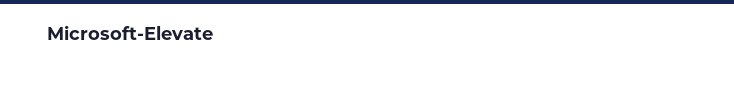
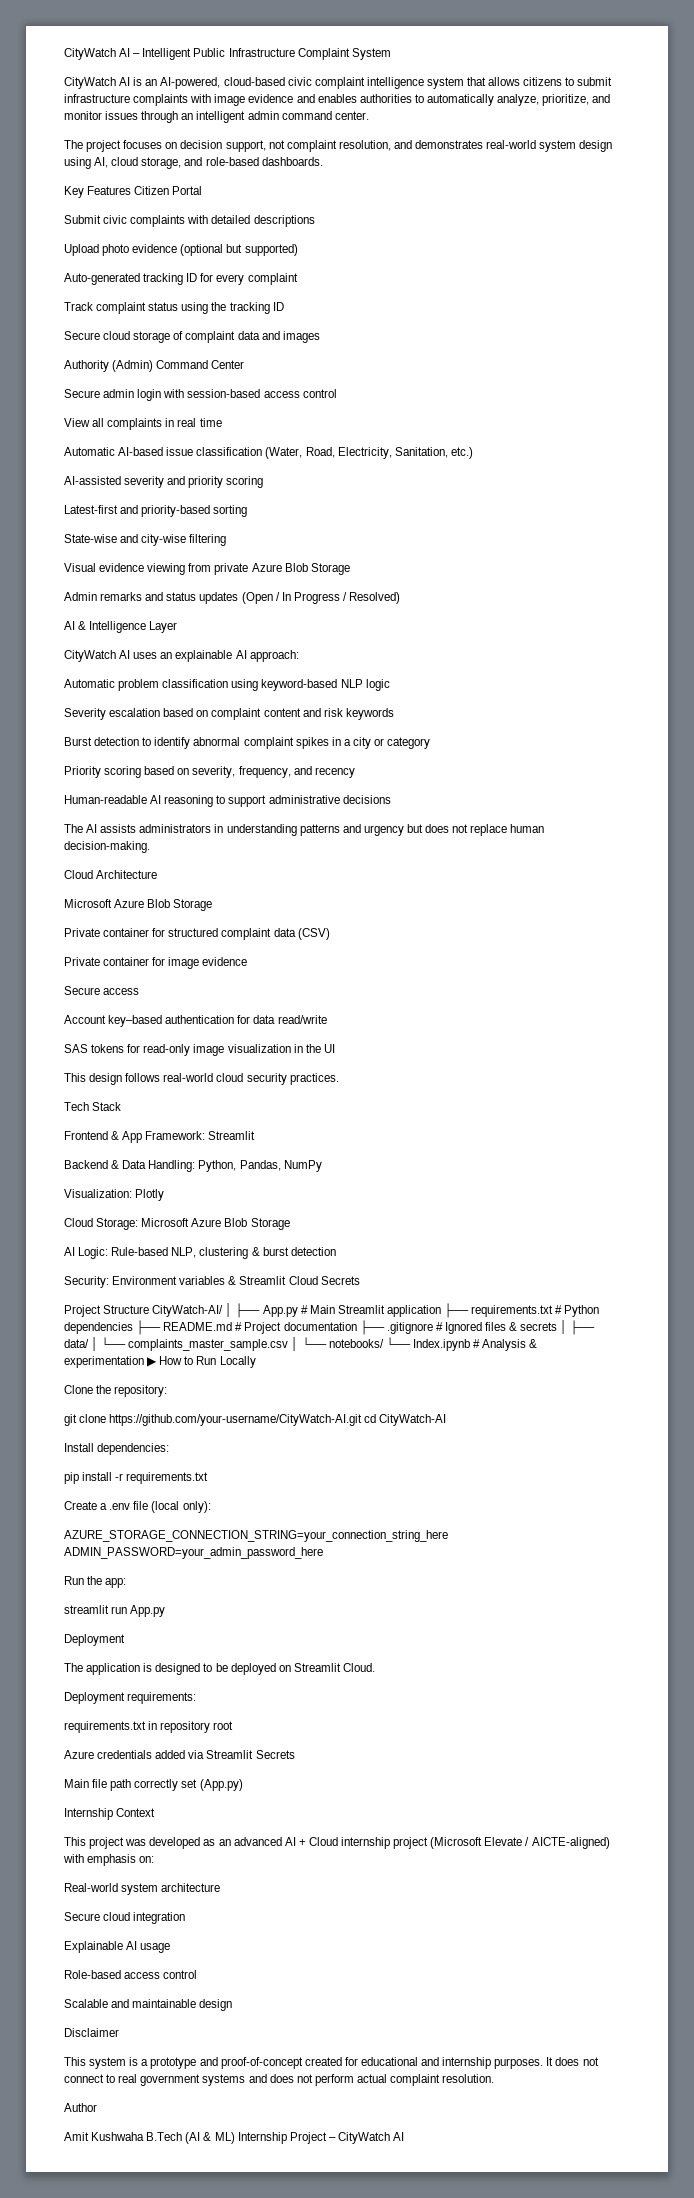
- Microsoft-Elevate
+ CityWatch AI – Intelligent Public Infrastructure Complaint System
+ CityWatch AI is an AI-powered, cloud-based civic complaint intelligence system that allows citizens to submit infrastructure complaints with image evidence and enables authorities to automatically analyze, prioritize, and monitor issues through an intelligent admin command center.
+ The project focuses on decision support, not complaint resolution, and demonstrates real-world system design using AI, cloud storage, and role-based dashboards.
+ Key Features Citizen Portal
+ Submit civic complaints with detailed descriptions
+ Upload photo evidence (optional but supported)
+ Auto-generated tracking ID for every complaint
+ Track complaint status using the tracking ID
+ Secure cloud storage of complaint data and images
+ Authority (Admin) Command Center
+ Secure admin login with session-based access control
+ View all complaints in real time
+ Automatic AI-based issue classification (Water, Road, Electricity, Sanitation, etc.)
+ AI-assisted severity and priority scoring
+ Latest-first and priority-based sorting
+ State-wise and city-wise filtering
+ Visual evidence viewing from private Azure Blob Storage
+ Admin remarks and status updates (Open / In Progress / Resolved)
+ AI & Intelligence Layer
+ CityWatch AI uses an explainable AI approach:
+ Automatic problem classification using keyword-based NLP logic
+ Severity escalation based on complaint content and risk keywords
+ Burst detection to identify abnormal complaint spikes in a city or category
+ Priority scoring based on severity, frequency, and recency
+ Human-readable AI reasoning to support administrative decisions
+ The AI assists administrators in understanding patterns and urgency but does not replace human decision-making.
+ Cloud Architecture
+ Microsoft Azure Blob Storage
+ Private container for structured complaint data (CSV)
+ Private container for image evidence
+ Secure access
+ Account key–based authentication for data read/write
+ SAS tokens for read-only image visualization in the UI
+ This design follows real-world cloud security practices.
+ Tech Stack
+ Frontend & App Framework: Streamlit
+ Backend & Data Handling: Python, Pandas, NumPy
+ Visualization: Plotly
+ Cloud Storage: Microsoft Azure Blob Storage
+ AI Logic: Rule-based NLP, clustering & burst detection
+ Security: Environment variables & Streamlit Cloud Secrets
+ Project Structure CityWatch-AI/ │ ├── App.py # Main Streamlit application ├── requirements.txt # Python dependencies ├── README.md # Project documentation ├── .gitignore # Ignored files & secrets │ ├── data/ │ └── complaints_master_sample.csv │ └── notebooks/ └── Index.ipynb # Analysis & experimentation ▶ How to Run Locally
+ Clone the repository:
+ git clone https://github.com/your-username/CityWatch-AI.git cd CityWatch-AI
+ Install dependencies:
+ pip install -r requirements.txt
+ Create a .env file (local only):
+ AZURE_STORAGE_CONNECTION_STRING=your_connection_string_here ADMIN_PASSWORD=your_admin_password_here
+ Run the app:
+ streamlit run App.py
+ Deployment
+ The application is designed to be deployed on Streamlit Cloud.
+ Deployment requirements:
+ requirements.txt in repository root
+ Azure credentials added via Streamlit Secrets
+ Main file path correctly set (App.py)
+ Internship Context
+ This project was developed as an advanced AI + Cloud internship project (Microsoft Elevate / AICTE-aligned) with emphasis on:
+ Real-world system architecture
+ Secure cloud integration
+ Explainable AI usage
+ Role-based access control
+ Scalable and maintainable design
+ Disclaimer
+ This system is a prototype and proof-of-concept created for educational and internship purposes. It does not connect to real government systems and does not perform actual complaint resolution.
+ Author
+ Amit Kushwaha B.Tech (AI & ML) Internship Project – CityWatch AI

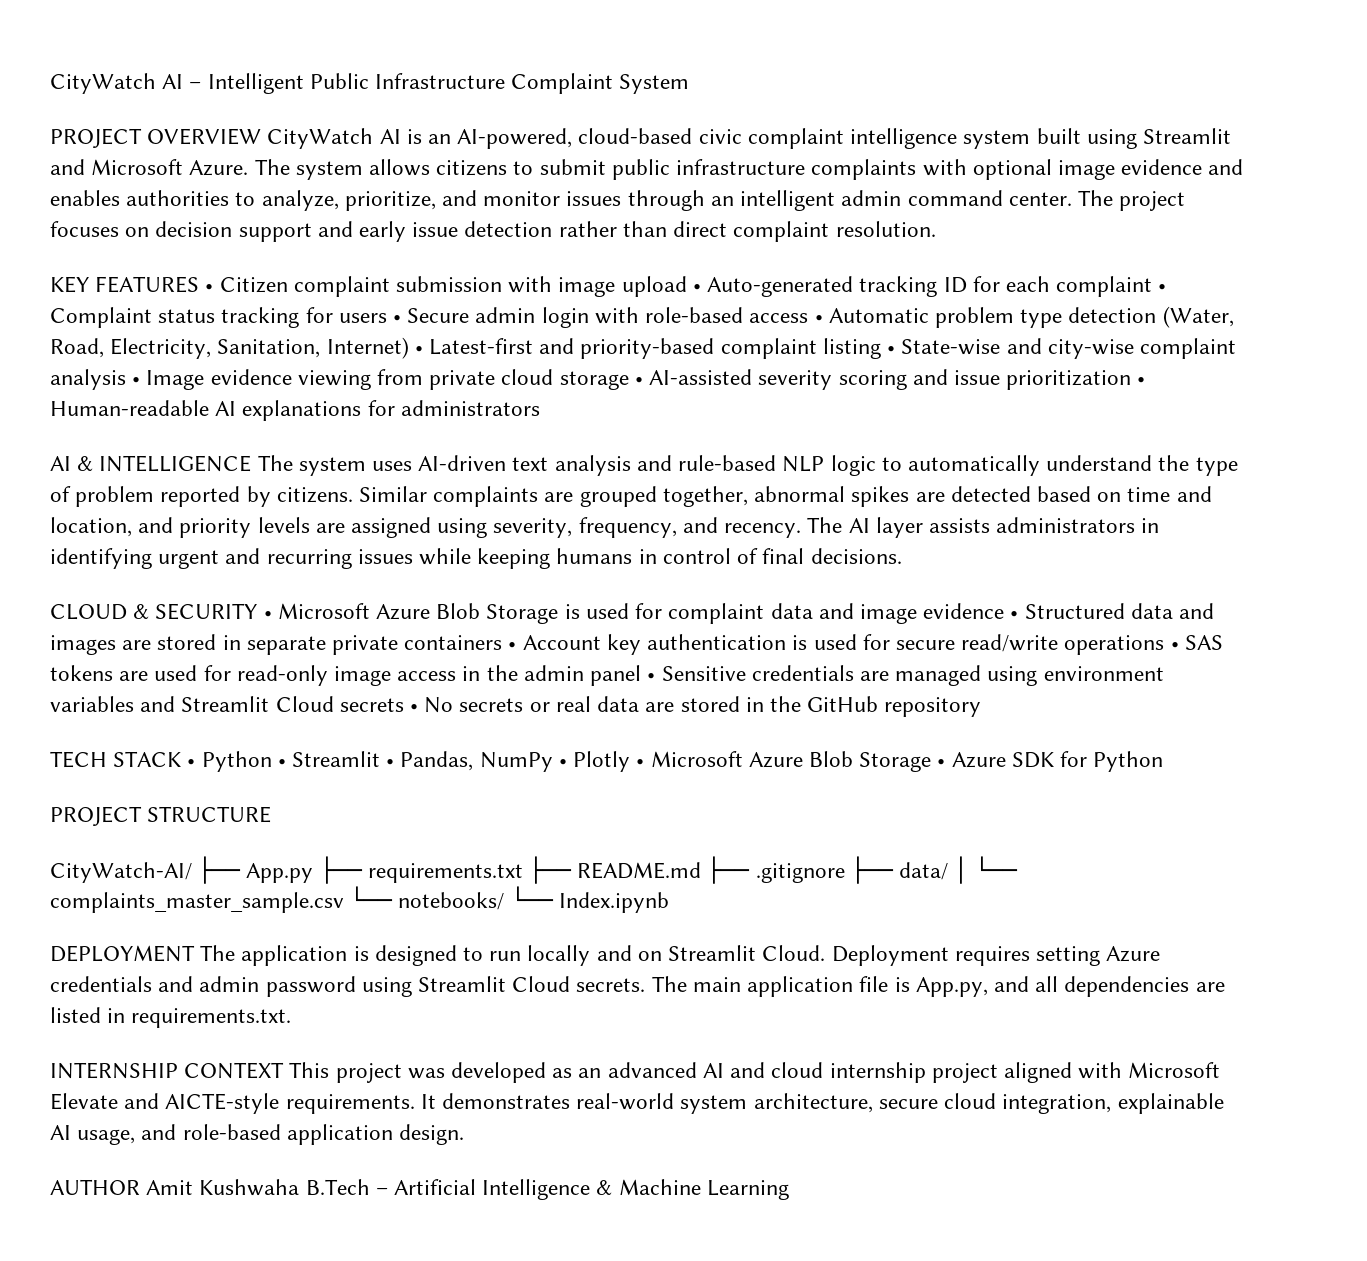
- CityWatch AI is an AI-powered, cloud-based civic complaint intelligence system that allows citizens to submit infrastructure complaints with image evidence and enables authorities to automatically analyze, prioritize, and monitor issues through an intelligent admin command center.
- The project focuses on decision support, not complaint resolution, and demonstrates real-world system design using AI, cloud storage, and role-based dashboards.
- Key Features Citizen Portal
- Submit civic complaints with detailed descriptions
- Upload photo evidence (optional but supported)
- Auto-generated tracking ID for every complaint
- Track complaint status using the tracking ID
- Secure cloud storage of complaint data and images
- Authority (Admin) Command Center
- Secure admin login with session-based access control
- View all complaints in real time
- Automatic AI-based issue classification (Water, Road, Electricity, Sanitation, etc.)
- AI-assisted severity and priority scoring
- Latest-first and priority-based sorting
- State-wise and city-wise filtering
- Visual evidence viewing from private Azure Blob Storage
- Admin remarks and status updates (Open / In Progress / Resolved)
- AI & Intelligence Layer
- CityWatch AI uses an explainable AI approach:
- Automatic problem classification using keyword-based NLP logic
- Severity escalation based on complaint content and risk keywords
- Burst detection to identify abnormal complaint spikes in a city or category
- Priority scoring based on severity, frequency, and recency
- Human-readable AI reasoning to support administrative decisions
- The AI assists administrators in understanding patterns and urgency but does not replace human decision-making.
- Cloud Architecture
- Microsoft Azure Blob Storage
- Private container for structured complaint data (CSV)
- Private container for image evidence
- Secure access
- Account key–based authentication for data read/write
- SAS tokens for read-only image visualization in the UI
- This design follows real-world cloud security practices.
- Tech Stack
- Frontend & App Framework: Streamlit
- Backend & Data Handling: Python, Pandas, NumPy
- Visualization: Plotly
- Cloud Storage: Microsoft Azure Blob Storage
- AI Logic: Rule-based NLP, clustering & burst detection
- Security: Environment variables & Streamlit Cloud Secrets
- Project Structure CityWatch-AI/ │ ├── App.py # Main Streamlit application ├── requirements.txt # Python dependencies ├── README.md # Project documentation ├── .gitignore # Ignored files & secrets │ ├── data/ │ └── complaints_master_sample.csv │ └── notebooks/ └── Index.ipynb # Analysis & experimentation ▶ How to Run Locally
- Clone the repository:
- git clone https://github.com/your-username/CityWatch-AI.git cd CityWatch-AI
- Install dependencies:
- pip install -r requirements.txt
- Create a .env file (local only):
- AZURE_STORAGE_CONNECTION_STRING=your_connection_string_here ADMIN_PASSWORD=your_admin_password_here
- Run the app:
- streamlit run App.py
- Deployment
- The application is designed to be deployed on Streamlit Cloud.
- Deployment requirements:
- requirements.txt in repository root
- Azure credentials added via Streamlit Secrets
- Main file path correctly set (App.py)
- Internship Context
- This project was developed as an advanced AI + Cloud internship project (Microsoft Elevate / AICTE-aligned) with emphasis on:
- Real-world system architecture
- Secure cloud integration
- Explainable AI usage
- Role-based access control
- Scalable and maintainable design
- Disclaimer
- This system is a prototype and proof-of-concept created for educational and internship purposes. It does not connect to real government systems and does not perform actual complaint resolution.
- Author
- Amit Kushwaha B.Tech (AI & ML) Internship Project – CityWatch AI
+ PROJECT OVERVIEW CityWatch AI is an AI-powered, cloud-based civic complaint intelligence system built using Streamlit and Microsoft Azure. The system allows citizens to submit public infrastructure complaints with optional image evidence and enables authorities to analyze, prioritize, and monitor issues through an intelligent admin command center. The project focuses on decision support and early issue detection rather than direct complaint resolution.
+ KEY FEATURES • Citizen complaint submission with image upload • Auto-generated tracking ID for each complaint • Complaint status tracking for users • Secure admin login with role-based access • Automatic problem type detection (Water, Road, Electricity, Sanitation, Internet) • Latest-first and priority-based complaint listing • State-wise and city-wise complaint analysis • Image evidence viewing from private cloud storage • AI-assisted severity scoring and issue prioritization • Human-readable AI explanations for administrators
+ AI & INTELLIGENCE The system uses AI-driven text analysis and rule-based NLP logic to automatically understand the type of problem reported by citizens. Similar complaints are grouped together, abnormal spikes are detected based on time and location, and priority levels are assigned using severity, frequency, and recency. The AI layer assists administrators in identifying urgent and recurring issues while keeping humans in control of final decisions.
+ CLOUD & SECURITY • Microsoft Azure Blob Storage is used for complaint data and image evidence • Structured data and images are stored in separate private containers • Account key authentication is used for secure read/write operations • SAS tokens are used for read-only image access in the admin panel • Sensitive credentials are managed using environment variables and Streamlit Cloud secrets • No secrets or real data are stored in the GitHub repository
+ TECH STACK • Python • Streamlit • Pandas, NumPy • Plotly • Microsoft Azure Blob Storage • Azure SDK for Python
+ PROJECT STRUCTURE
+ CityWatch-AI/ ├── App.py ├── requirements.txt ├── README.md ├── .gitignore ├── data/ │ └── complaints_master_sample.csv └── notebooks/ └── Index.ipynb
+ DEPLOYMENT The application is designed to run locally and on Streamlit Cloud. Deployment requires setting Azure credentials and admin password using Streamlit Cloud secrets. The main application file is App.py, and all dependencies are listed in requirements.txt.
+ INTERNSHIP CONTEXT This project was developed as an advanced AI and cloud internship project aligned with Microsoft Elevate and AICTE-style requirements. It demonstrates real-world system architecture, secure cloud integration, explainable AI usage, and role-based application design.
+ AUTHOR Amit Kushwaha B.Tech – Artificial Intelligence & Machine Learning

